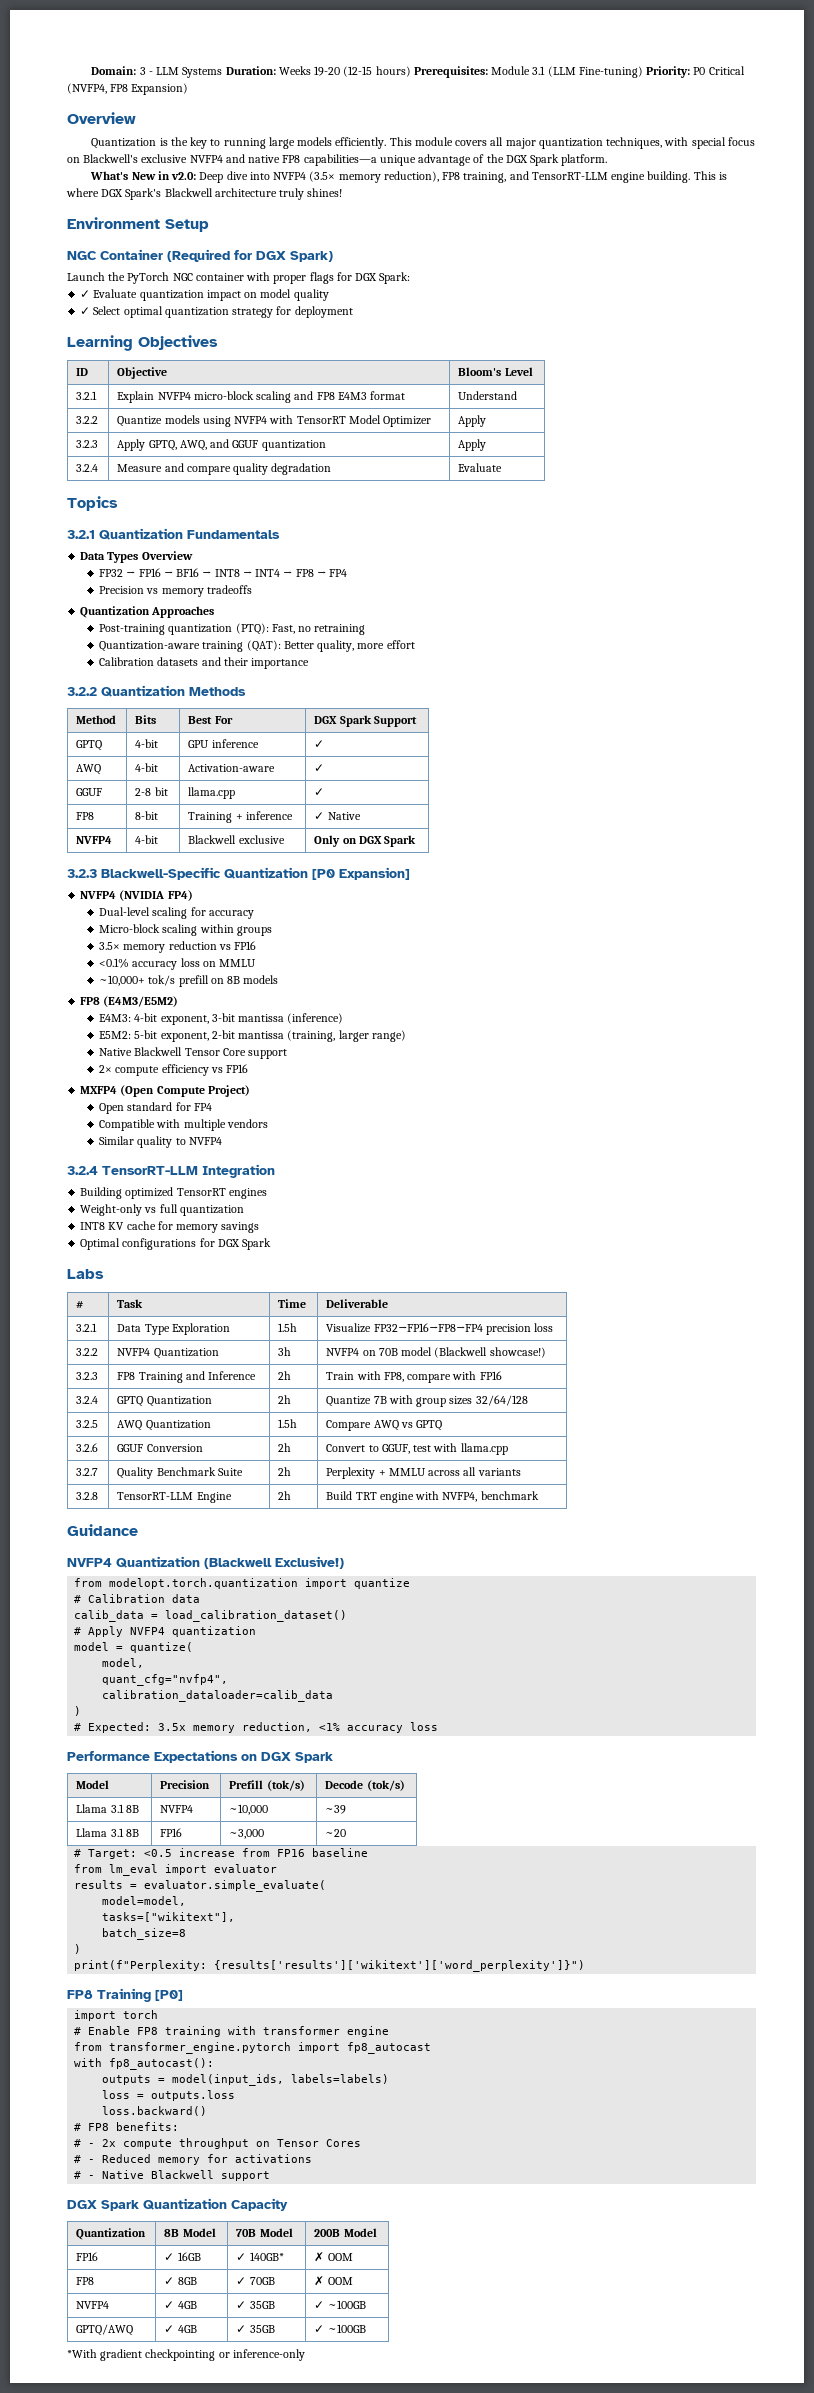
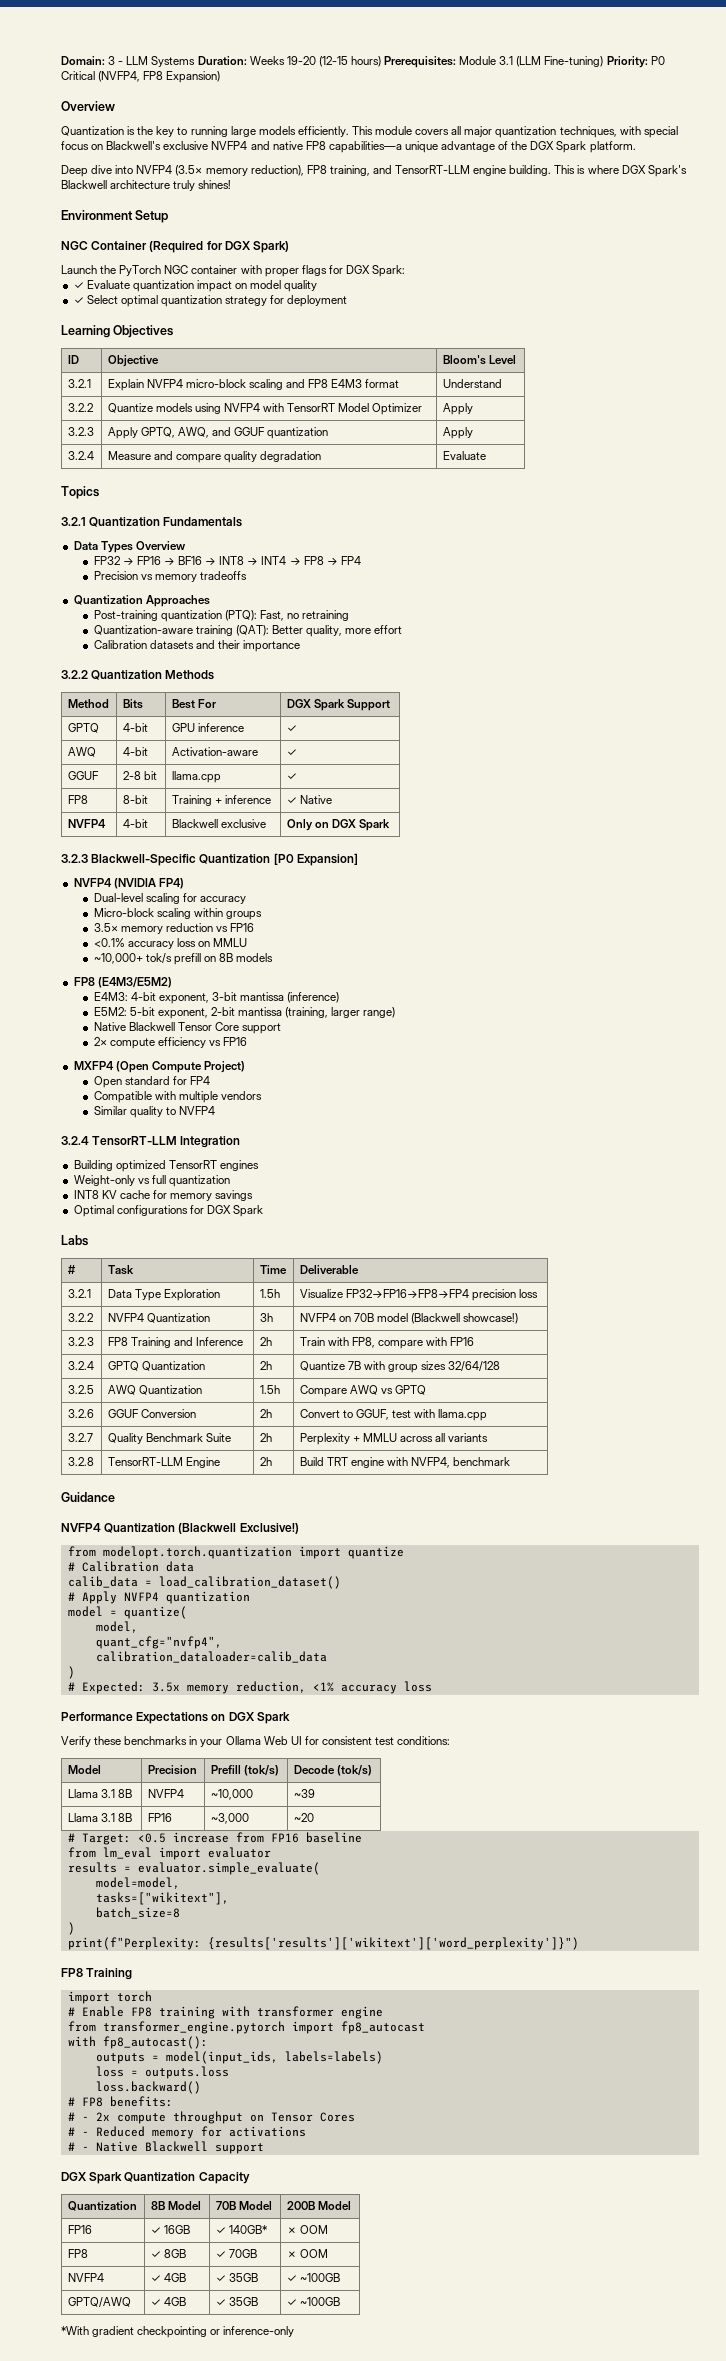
- What's New in v2.0: Deep dive into NVFP4 (3.5× memory reduction), FP8 training, and TensorRT-LLM engine building.
+ Deep dive into NVFP4 (3.5× memory reduction), FP8 training, and TensorRT-LLM engine building.
+ Verify these benchmarks in your Ollama Web UI for consistent test conditions:
  print(f"Perplexity: {results['results']['wikitext']['word_perplexity']}")
- FP8 Training [P0]
+ FP8 Training

